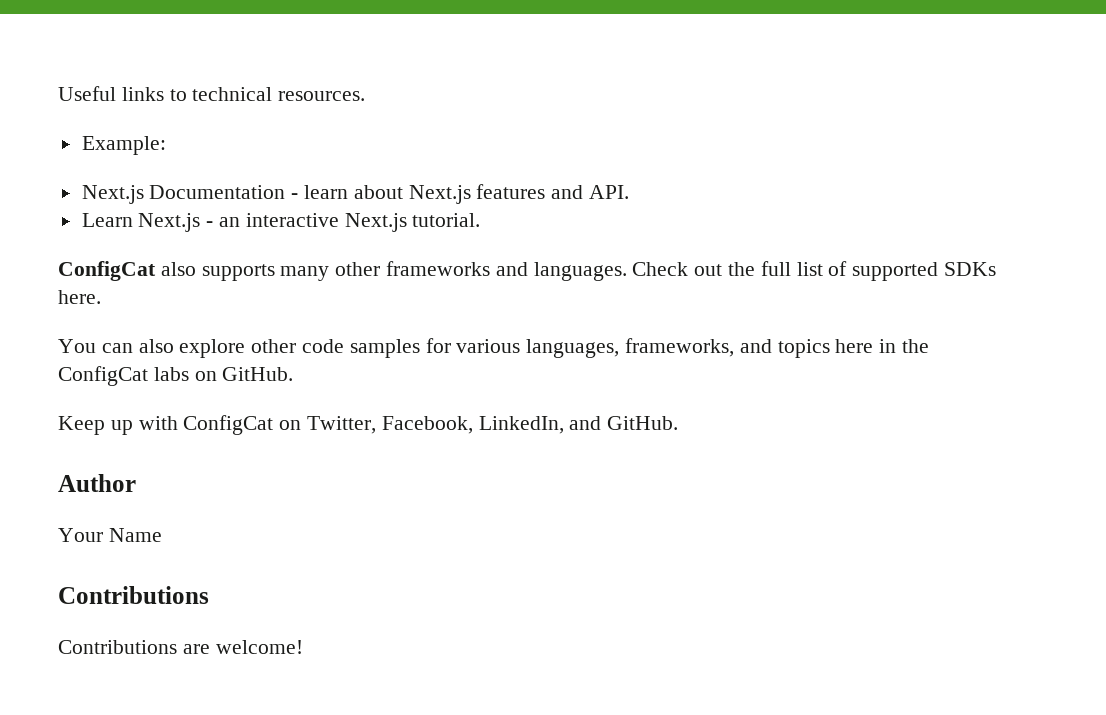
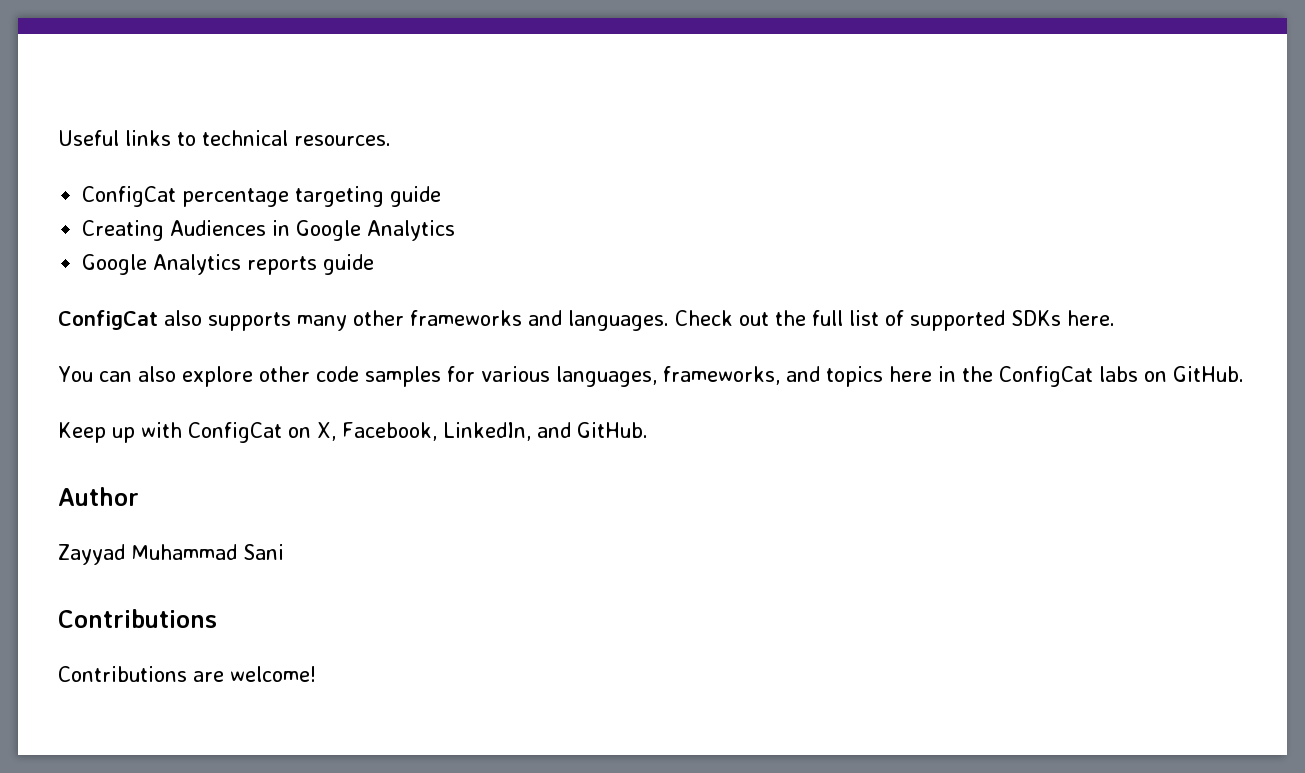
- Example:
- Next.js Documentation - learn about Next.js features and API.
- Learn Next.js - an interactive Next.js tutorial.
+ ConfigCat percentage targeting guide
+ Creating Audiences in Google Analytics
+ Google Analytics reports guide
- Keep up with ConfigCat on Twitter, Facebook, LinkedIn, and GitHub.
+ Keep up with ConfigCat on X, Facebook, LinkedIn, and GitHub.
- Your Name
+ Zayyad Muhammad Sani

